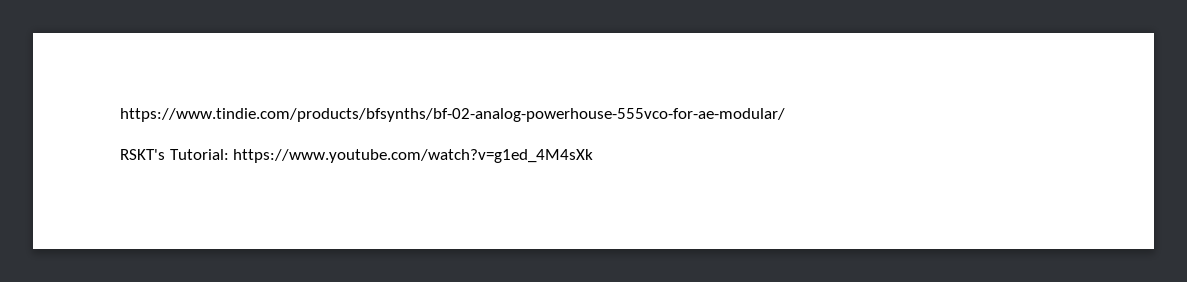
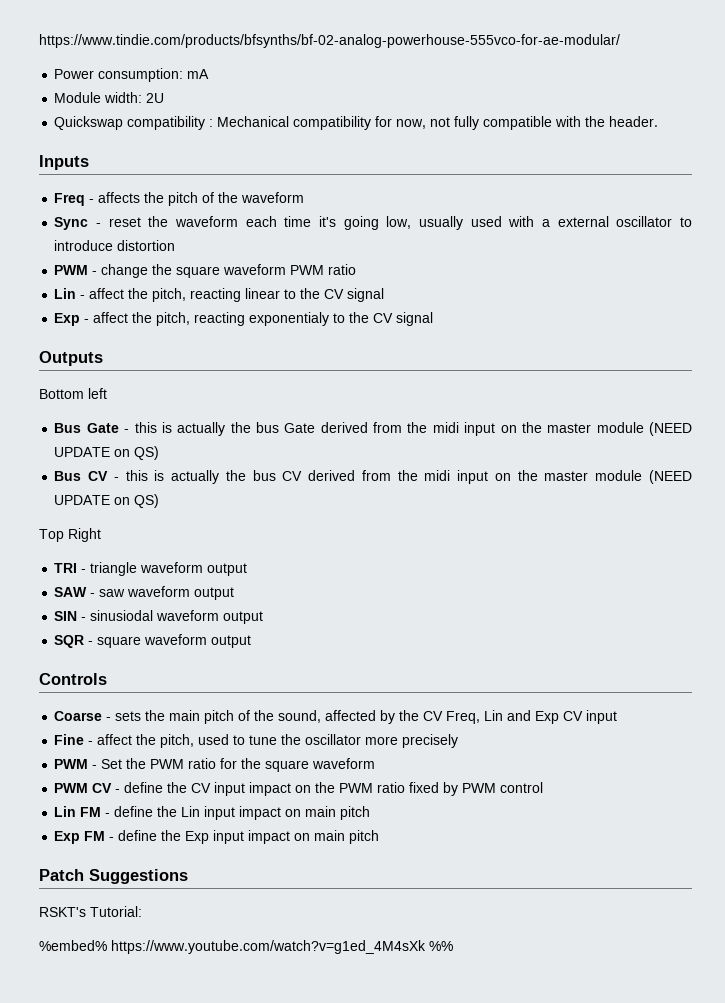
+ Power consumption: mA
+ Module width: 2U
+ Quickswap compatibility : Mechanical compatibility for now, not fully compatible with the header.
+ Inputs
+ Freq - affects the pitch of the waveform
+ Sync - reset the waveform each time it's going low, usually used with a external oscillator to introduce distortion
+ PWM - change the square waveform PWM ratio
+ Lin - affect the pitch, reacting linear to the CV signal
+ Exp - affect the pitch, reacting exponentialy to the CV signal
+ Outputs
+ Bottom left
+ Bus Gate - this is actually the bus Gate derived from the midi input on the master module (NEED UPDATE on QS)
+ Bus CV - this is actually the bus CV derived from the midi input on the master module (NEED UPDATE on QS)
+ Top Right
+ TRI - triangle waveform output
+ SAW - saw waveform output
+ SIN - sinusiodal waveform output
+ SQR - square waveform output
+ Controls
+ Coarse - sets the main pitch of the sound, affected by the CV Freq, Lin and Exp CV input
+ Fine - affect the pitch, used to tune the oscillator more precisely
+ PWM - Set the PWM ratio for the square waveform
+ PWM CV - define the CV input impact on the PWM ratio fixed by PWM control
+ Lin FM - define the Lin input impact on main pitch
+ Exp FM - define the Exp input impact on main pitch
+ Patch Suggestions
- RSKT's Tutorial: https://www.youtube.com/watch?v=g1ed_4M4sXk
+ RSKT's Tutorial:
+ %embed% https://www.youtube.com/watch?v=g1ed_4M4sXk %%

